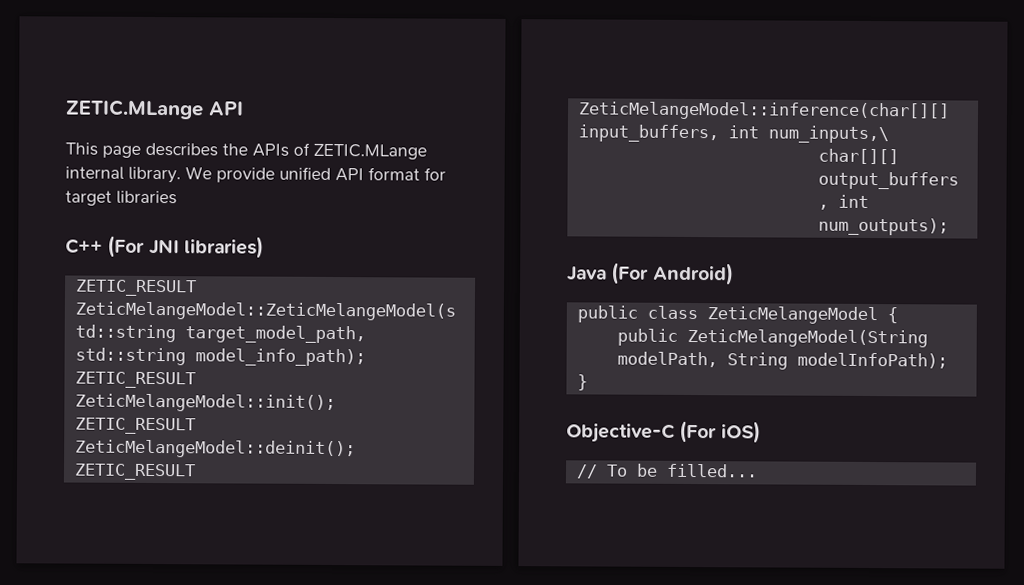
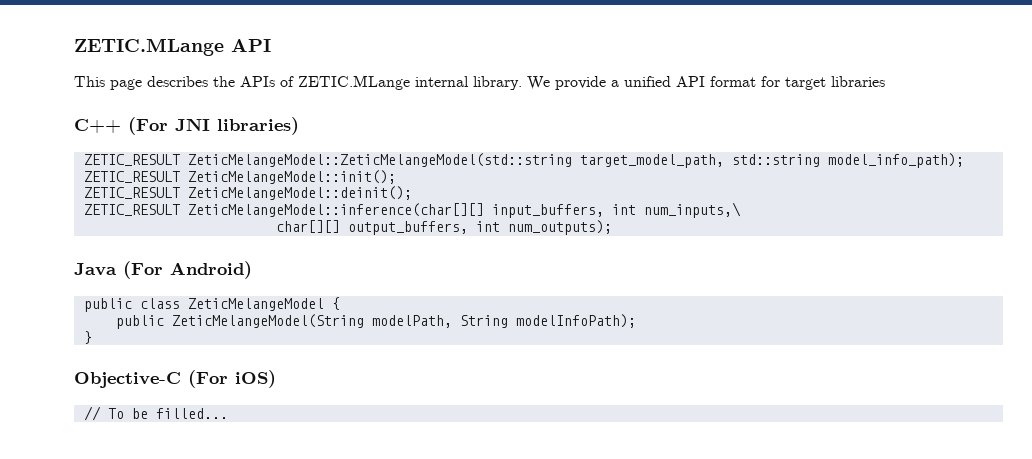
- We provide unified API format for target libraries
+ We provide a unified API format for target libraries

